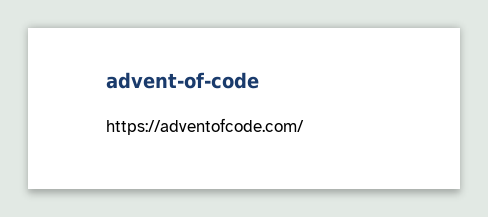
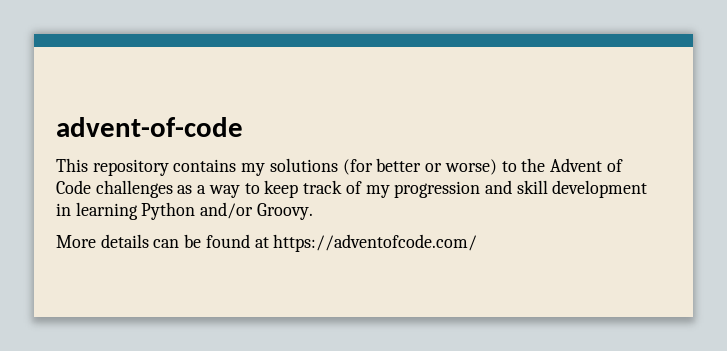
- https://adventofcode.com/
+ This repository contains my solutions (for better or worse) to the Advent of Code challenges as a way to keep track of my progression and skill development in learning Python and/or Groovy.
+ More details can be found at https://adventofcode.com/

